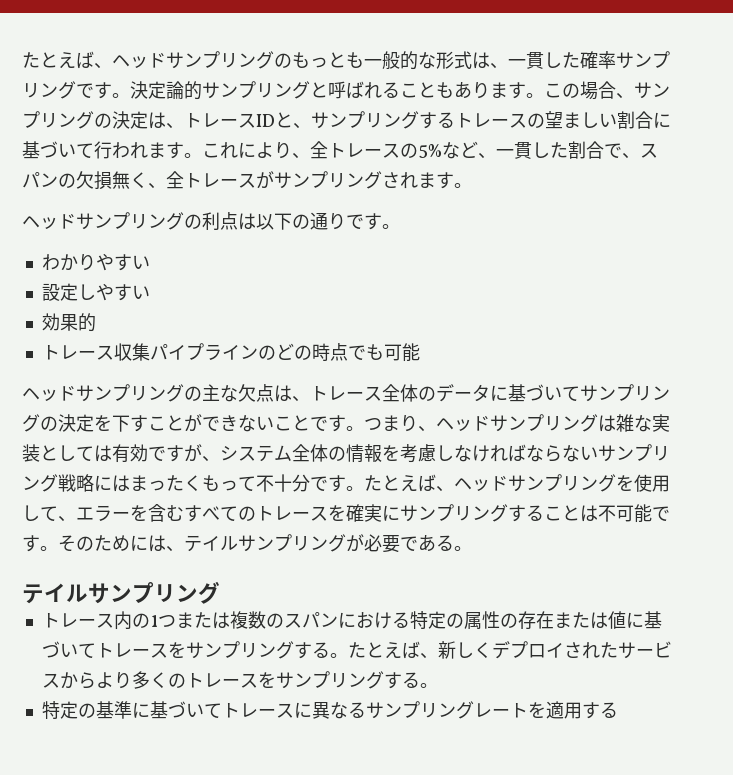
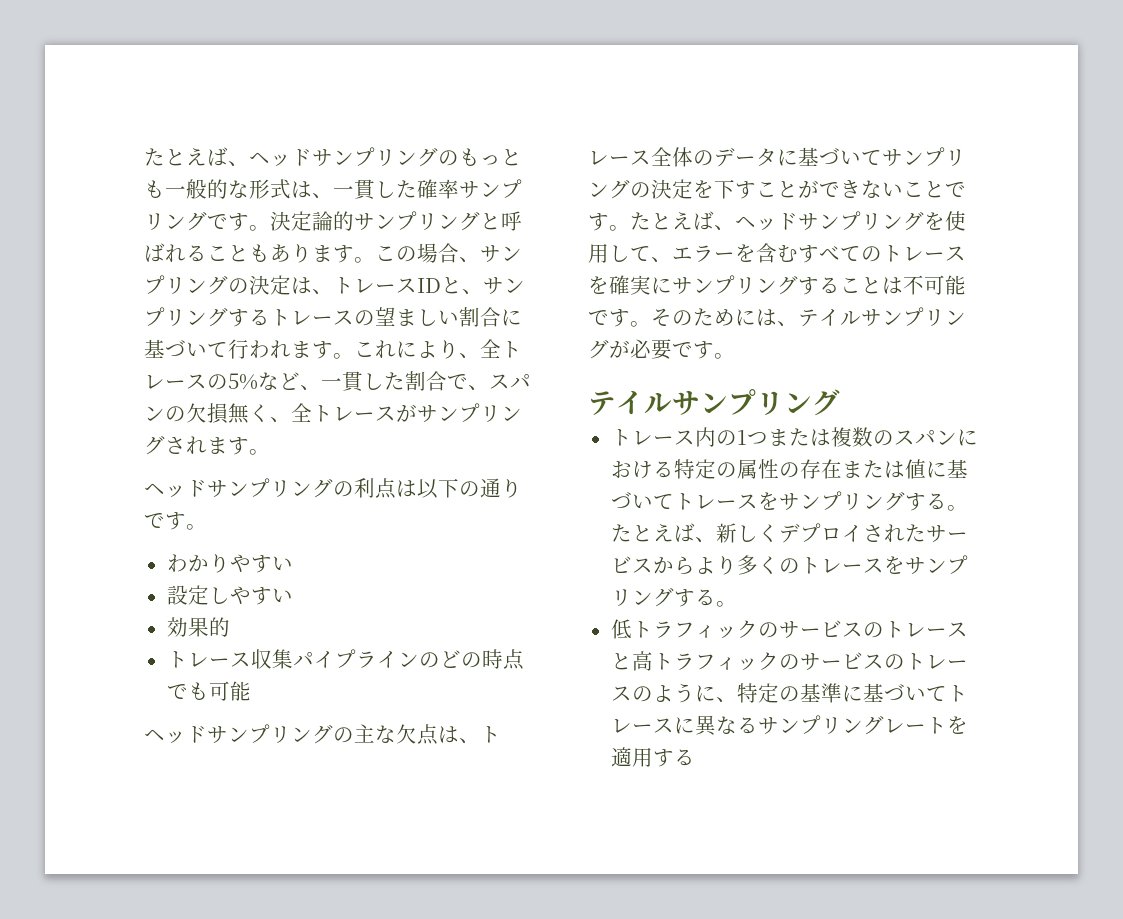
- つまり、ヘッドサンプリングは雑な実装としては有効ですが、システム全体の情報を考慮しなければならないサンプリング戦略にはまったくもって不十分です。
- そのためには、テイルサンプリングが必要である。
+ そのためには、テイルサンプリングが必要です。
- 特定の基準に基づいてトレースに異なるサンプリングレートを適用する
+ 低トラフィックのサービスのトレースと高トラフィックのサービスのトレースのように、特定の基準に基づいてトレースに異なるサンプリングレートを適用する

